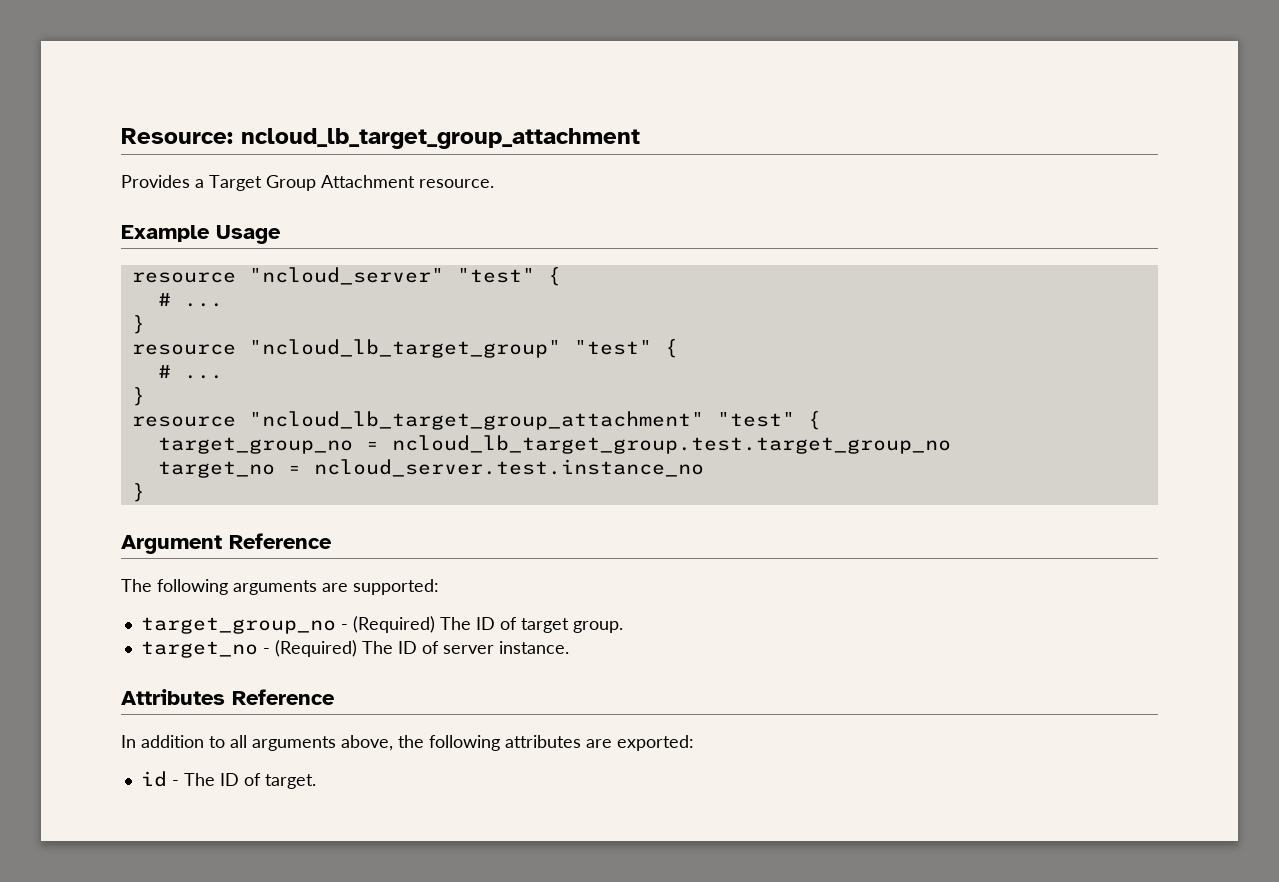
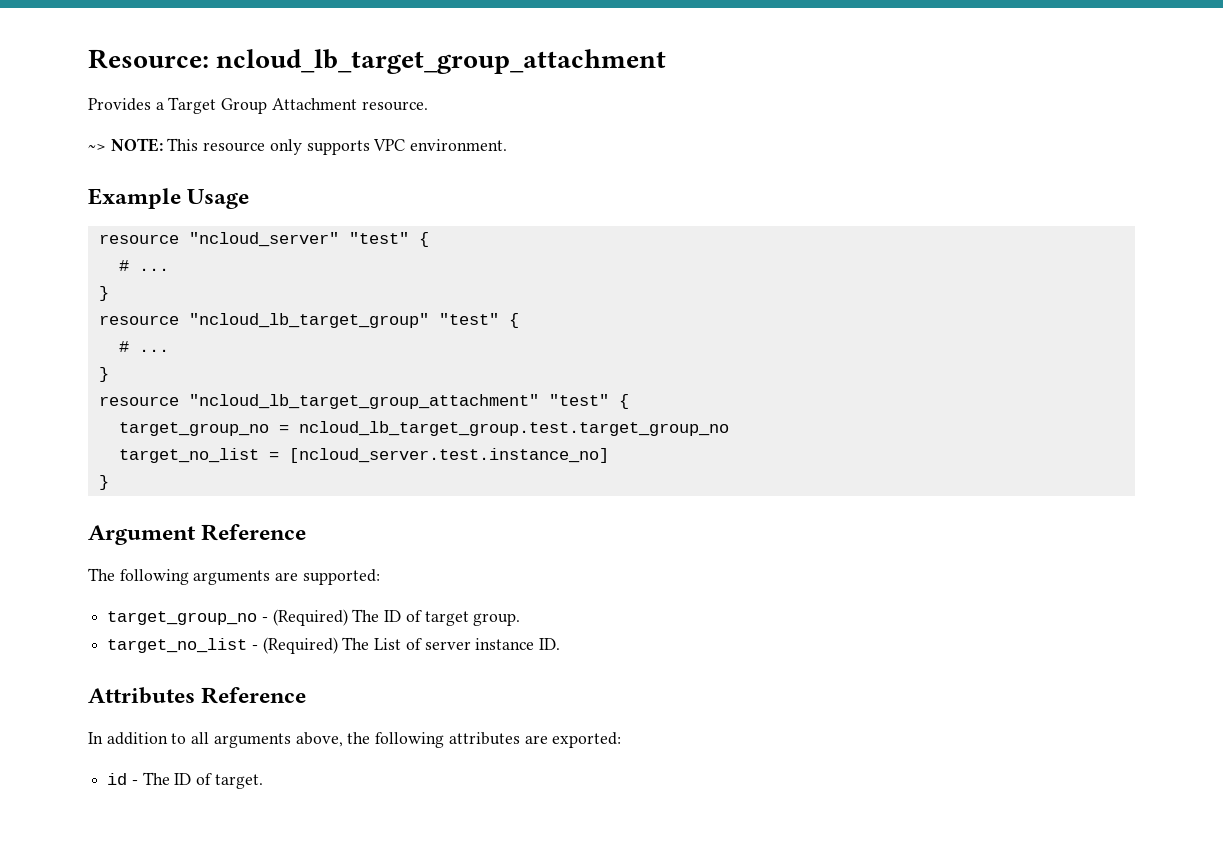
+ ~> NOTE: This resource only supports VPC environment.
- target_no = ncloud_server.test.instance_no
+ target_no_list = [ncloud_server.test.instance_no]
- target_no - (Required) The ID of server instance.
+ target_no_list - (Required) The List of server instance ID.

